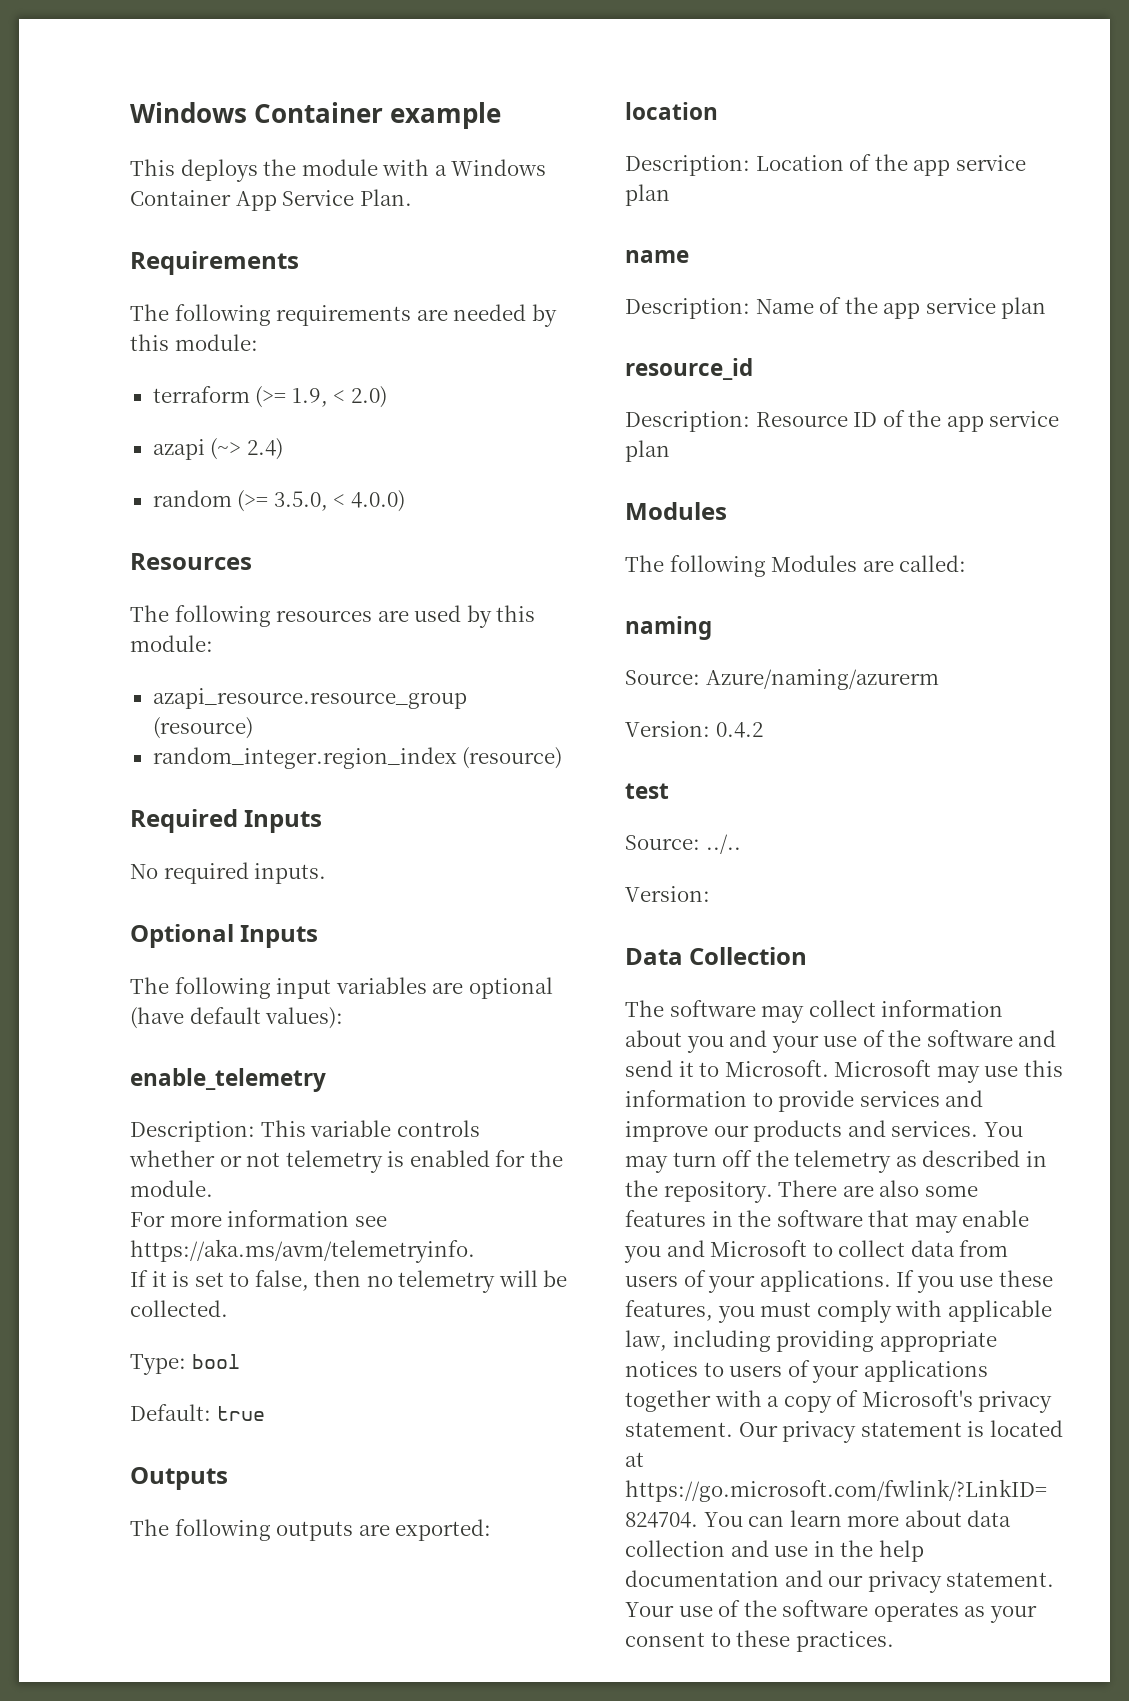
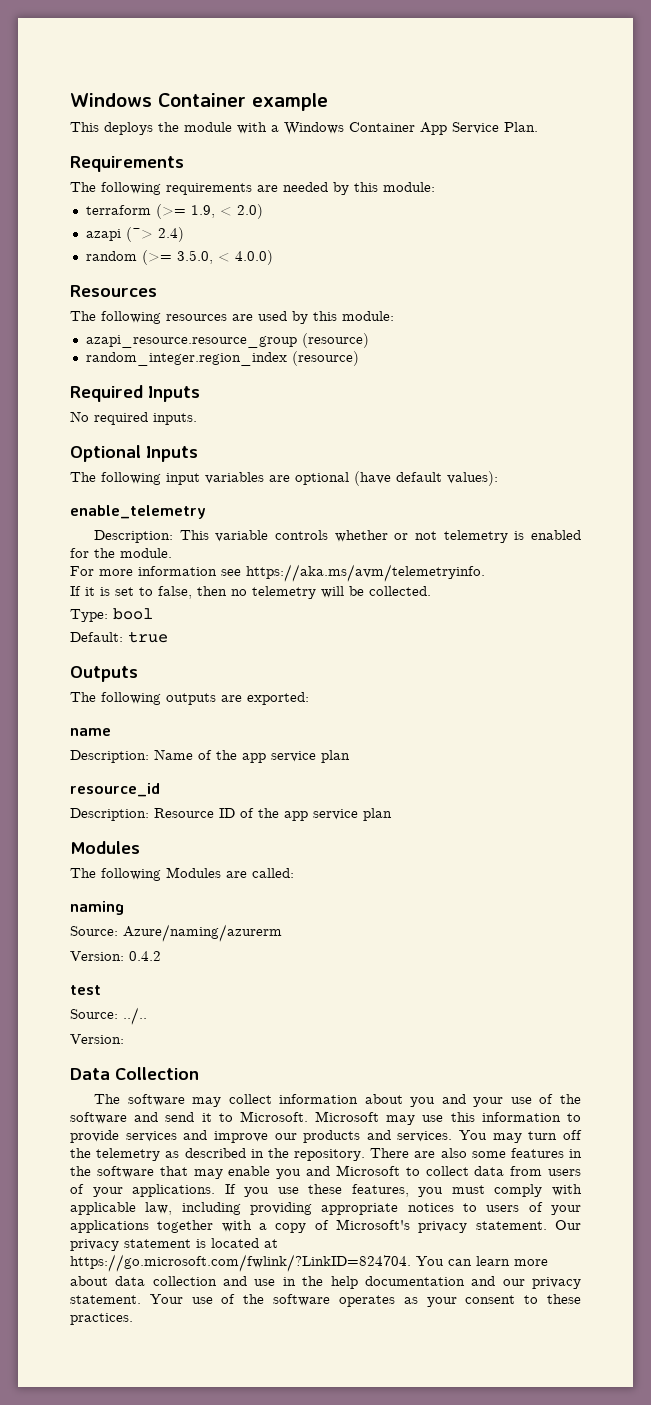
- location
- Description: Location of the app service plan

